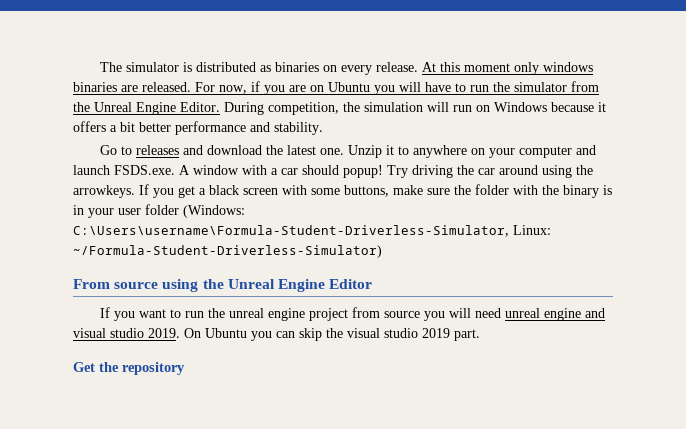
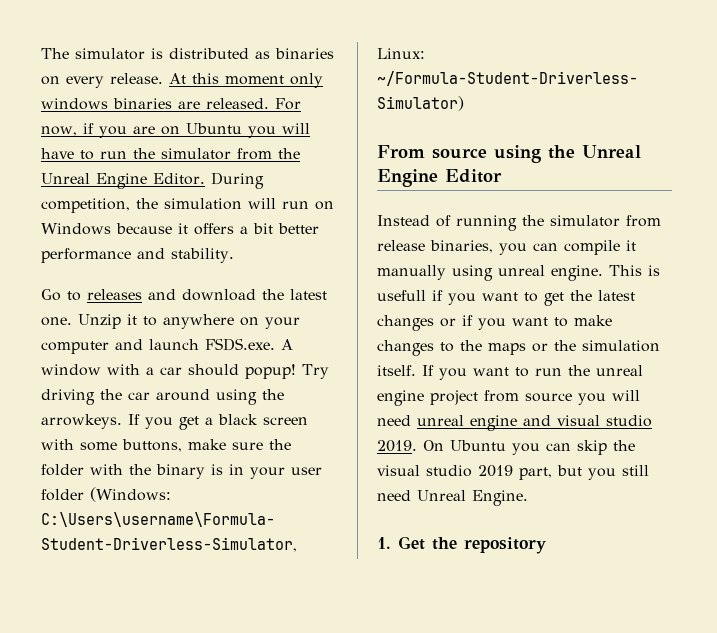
+ Instead of running the simulator from release binaries, you can compile it manually using unreal engine. This is usefull if you want to get the latest changes or if you want to make changes to the maps or the simulation itself.
- On Ubuntu you can skip the visual studio 2019 part.
- Get the repository
+ On Ubuntu you can skip the visual studio 2019 part, but you still need Unreal Engine.
+ 1. Get the repository

